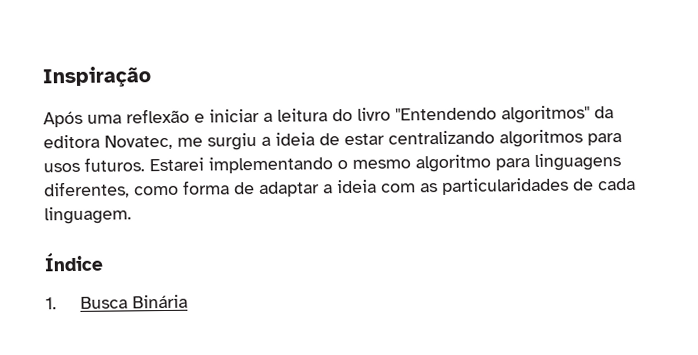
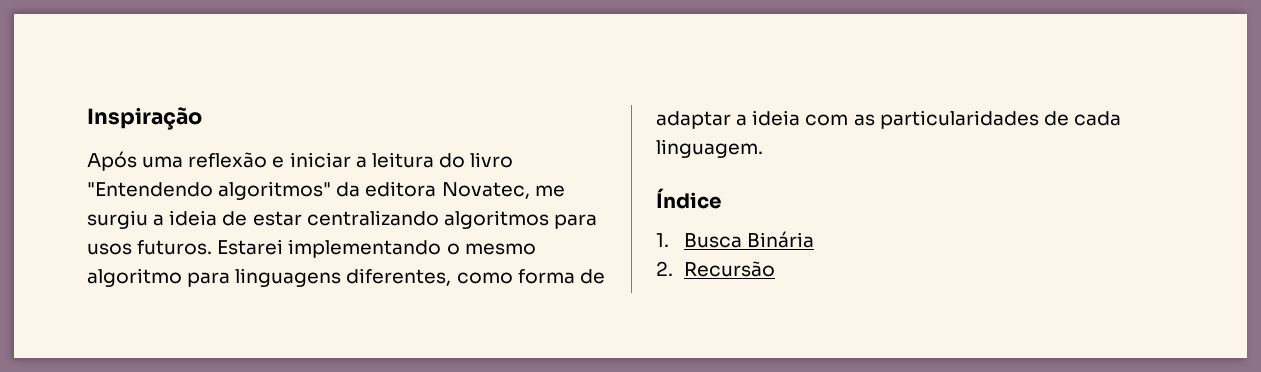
+ 2. Recursão

